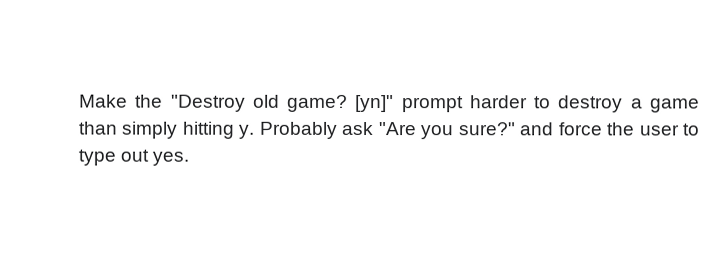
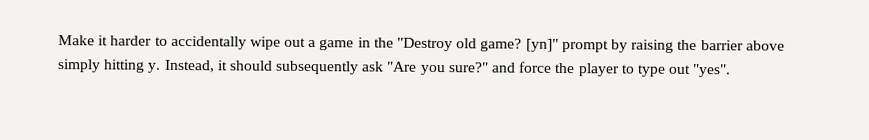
- Make the "Destroy old game?
+ Make it harder to accidentally wipe out a game in the "Destroy old game?
- [yn]" prompt harder to destroy a game than simply hitting y. Probably ask "Are you sure?" and force the user to type out yes.
+ [yn]" prompt by raising the barrier above simply hitting y. Instead, it should subsequently ask "Are you sure?" and force the player to type out "yes".

